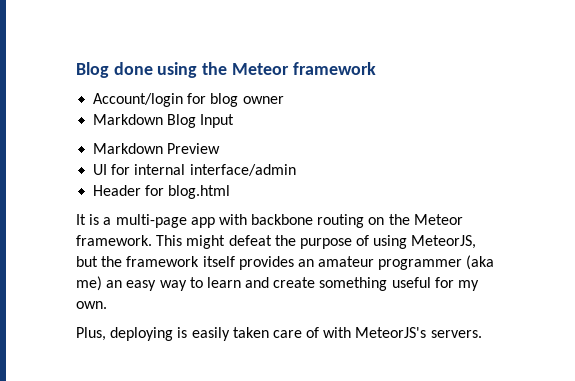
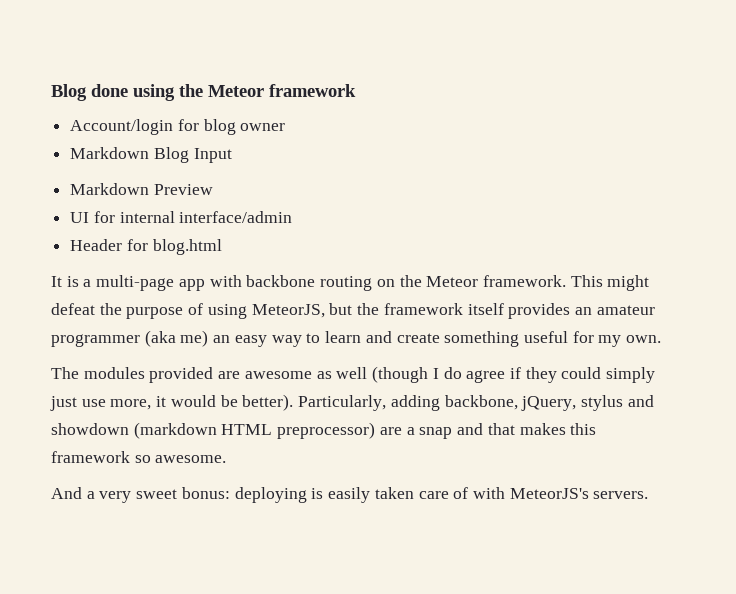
- Plus, deploying is easily taken care of with MeteorJS's servers.
+ The modules provided are awesome as well (though I do agree if they could simply just use more, it would be better). Particularly, adding backbone, jQuery, stylus and showdown (markdown HTML preprocessor) are a snap and that makes this framework so awesome.
+ And a very sweet bonus: deploying is easily taken care of with MeteorJS's servers.

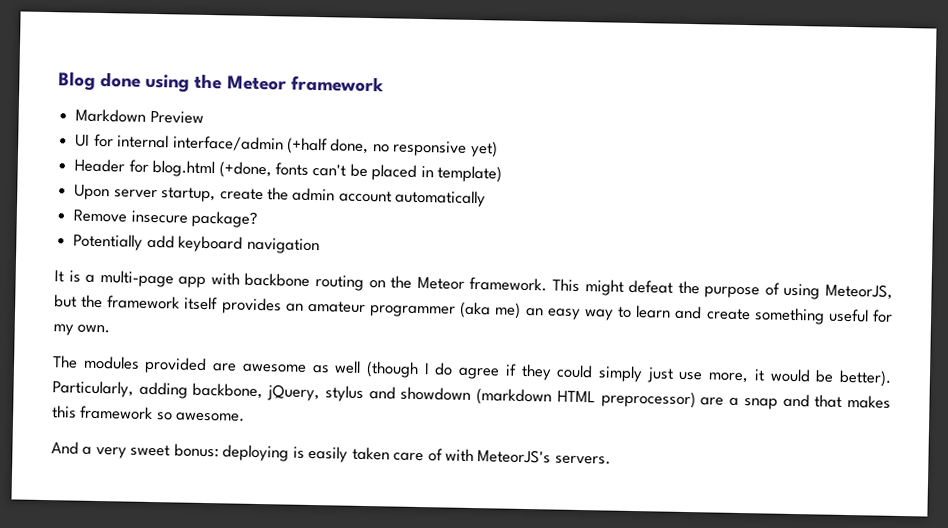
- Account/login for blog owner
- Markdown Blog Input
- UI for internal interface/admin
- Header for blog.html
+ UI for internal interface/admin (+half done, no responsive yet)
+ Header for blog.html (+done, fonts can't be placed in template)
+ Upon server startup, create the admin account automatically
+ Remove insecure package?
+ Potentially add keyboard navigation

